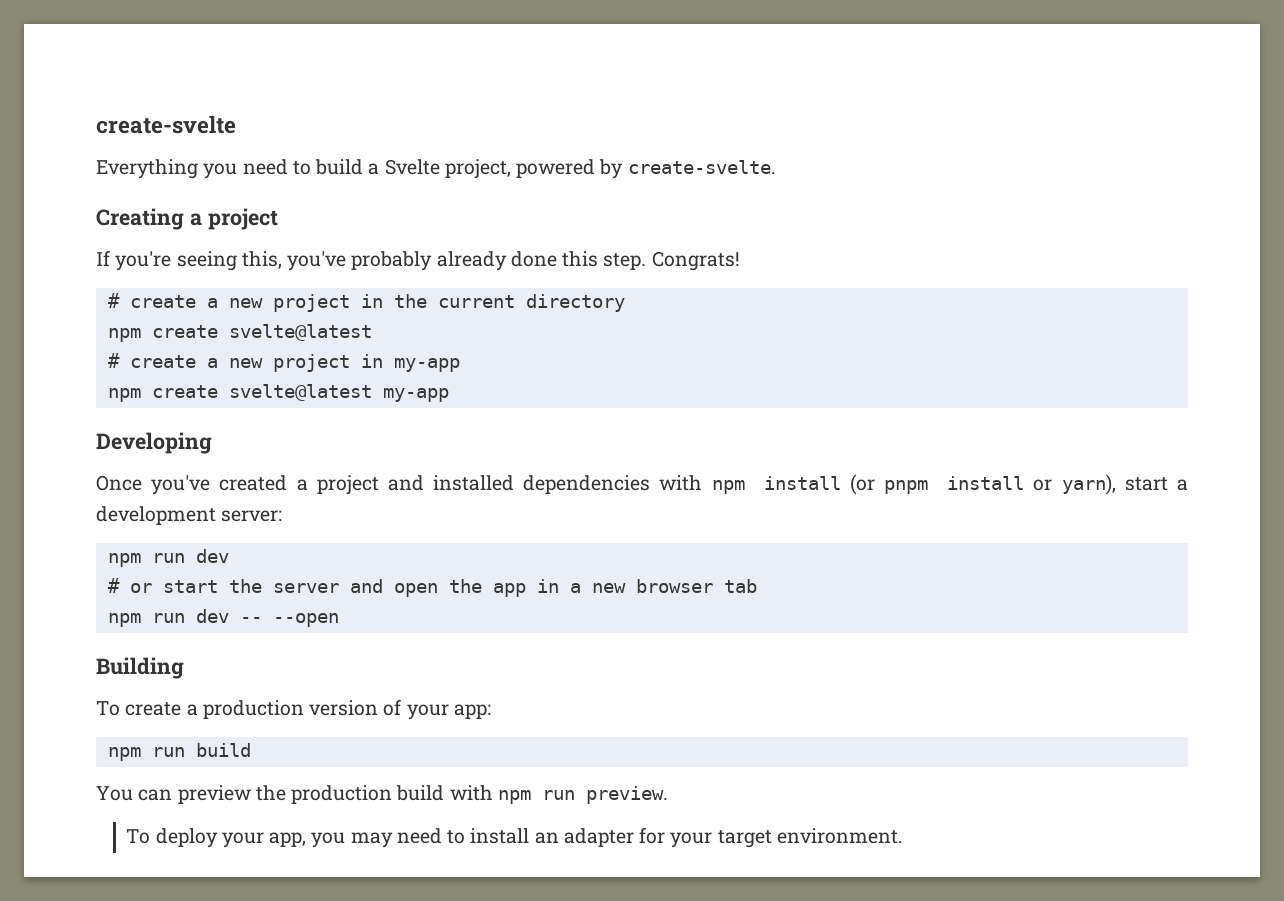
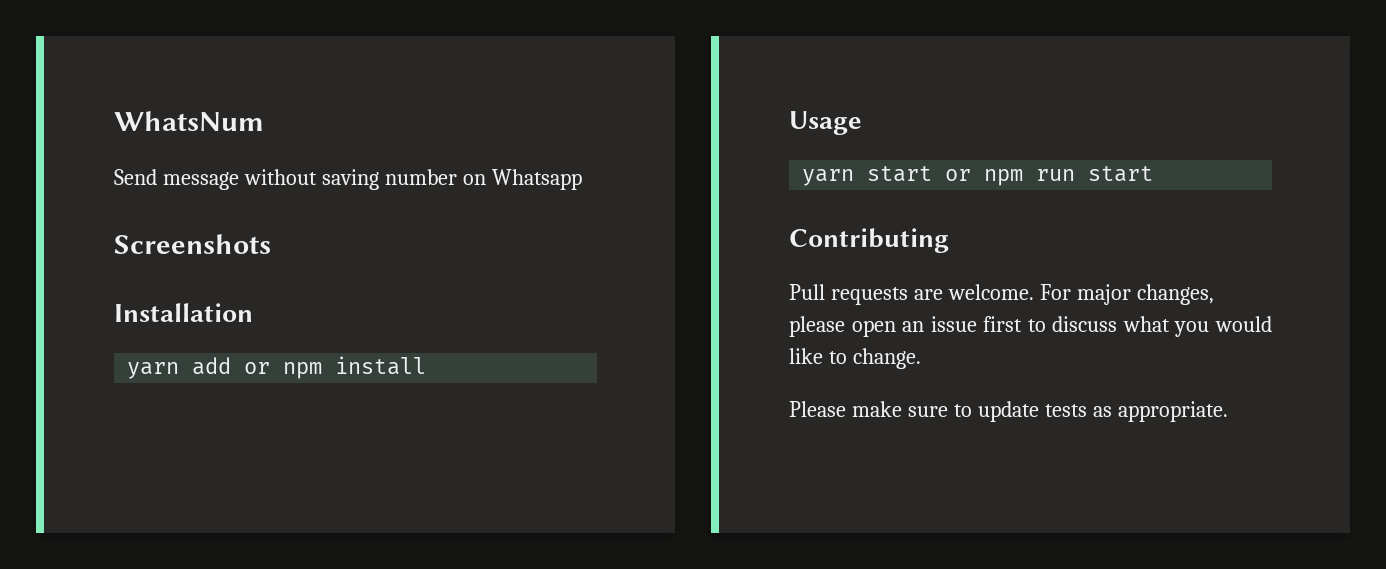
- create-svelte
- Everything you need to build a Svelte project, powered by create-svelte.
- Creating a project
- If you're seeing this, you've probably already done this step. Congrats!
- # create a new project in the current directory
- npm create svelte@latest
- # create a new project in my-app
- npm create svelte@latest my-app
- Developing
- Once you've created a project and installed dependencies with npm install (or pnpm install or yarn), start a development server:
- npm run dev
- # or start the server and open the app in a new browser tab
- npm run dev -- --open
- Building
- To create a production version of your app:
- npm run build
- You can preview the production build with npm run preview.
- To deploy your app, you may need to install an adapter for your target environment.
+ WhatsNum
+ Send message without saving number on Whatsapp
+ Screenshots
+ Installation
+ yarn add or npm install
+ Usage
+ yarn start or npm run start
+ Contributing
+ Pull requests are welcome. For major changes, please open an issue first to discuss what you would like to change.
+ Please make sure to update tests as appropriate.

